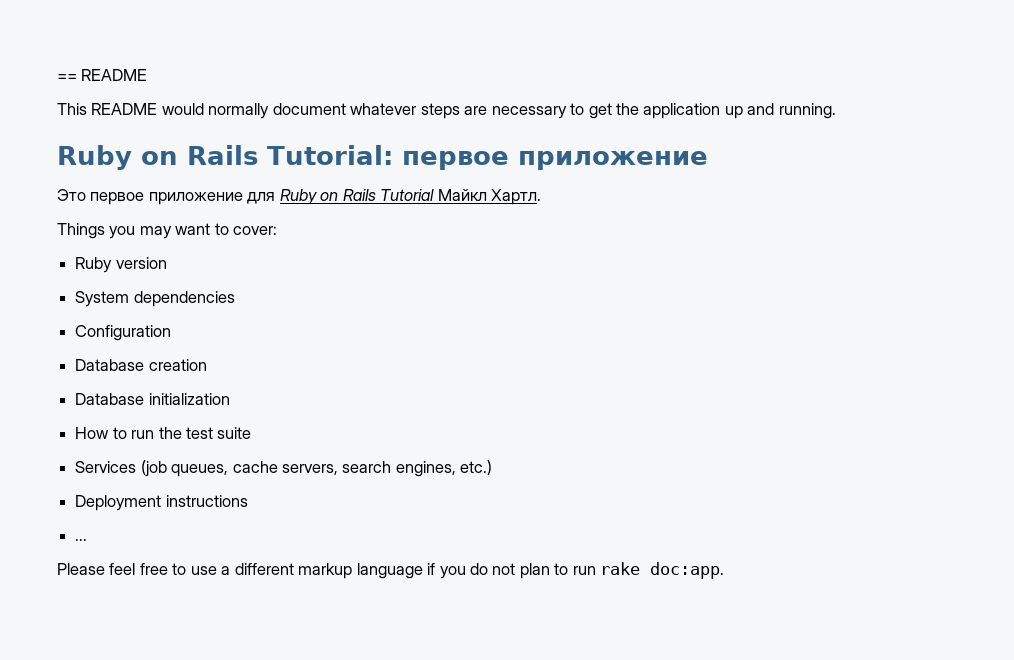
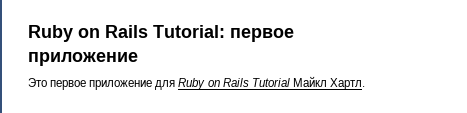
- == README
- This README would normally document whatever steps are necessary to get the application up and running.
- Things you may want to cover:
- Ruby version
- System dependencies
- Configuration
- Database creation
- Database initialization
- How to run the test suite
- Services (job queues, cache servers, search engines, etc.)
- Deployment instructions
- ...
- Please feel free to use a different markup language if you do not plan to run rake doc:app.

